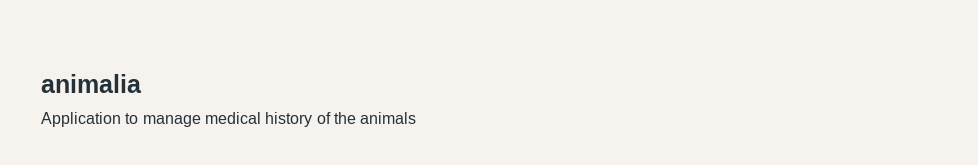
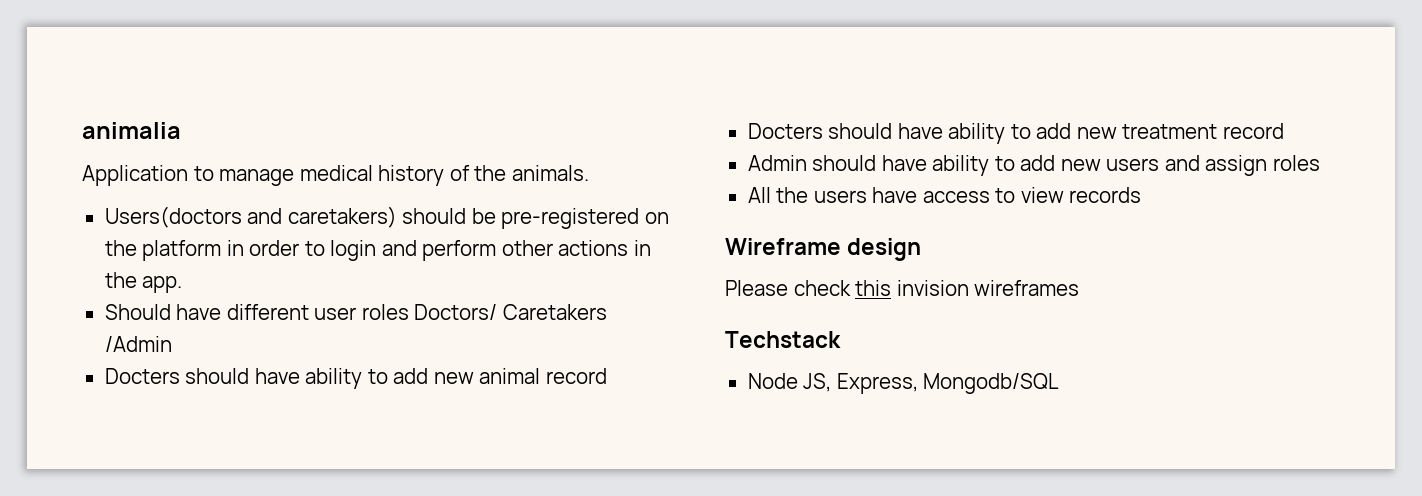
- Application to manage medical history of the animals
+ Application to manage medical history of the animals.
+ Users(doctors and caretakers) should be pre-registered on the platform in order to login and perform other actions in the app.
+ Should have different user roles Doctors/ Caretakers /Admin
+ Docters should have ability to add new animal record
+ Docters should have ability to add new treatment record
+ Admin should have ability to add new users and assign roles
+ All the users have access to view records
+ Wireframe design
+ Please check this invision wireframes
+ Techstack
+ Node JS, Express, Mongodb/SQL

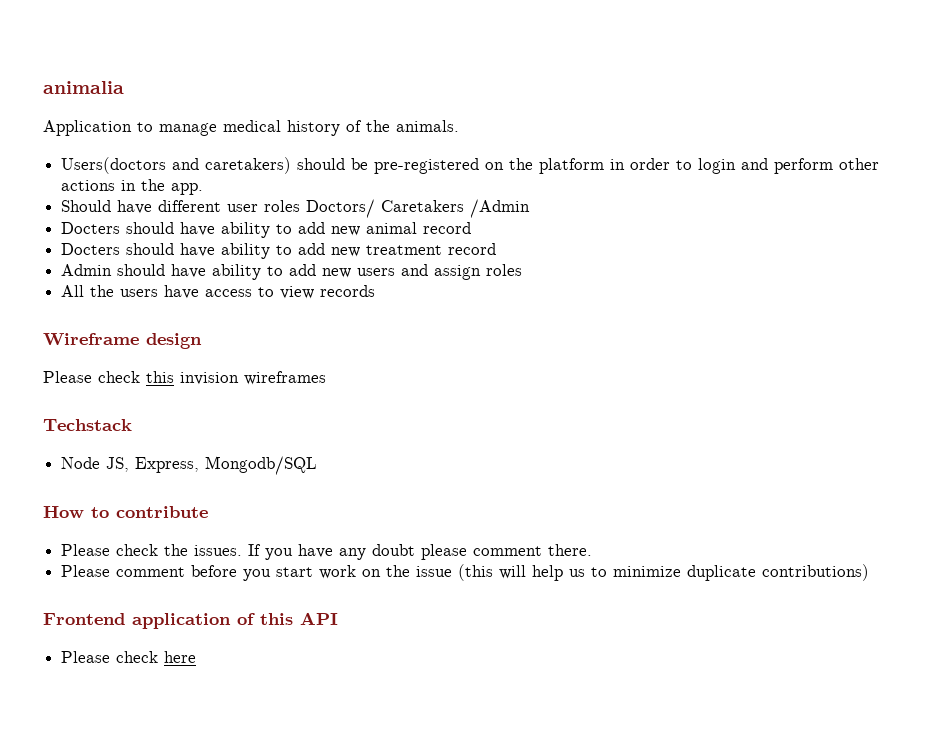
+ How to contribute
+ Please check the issues. If you have any doubt please comment there.
+ Please comment before you start work on the issue (this will help us to minimize duplicate contributions)
+ Frontend application of this API
+ Please check here

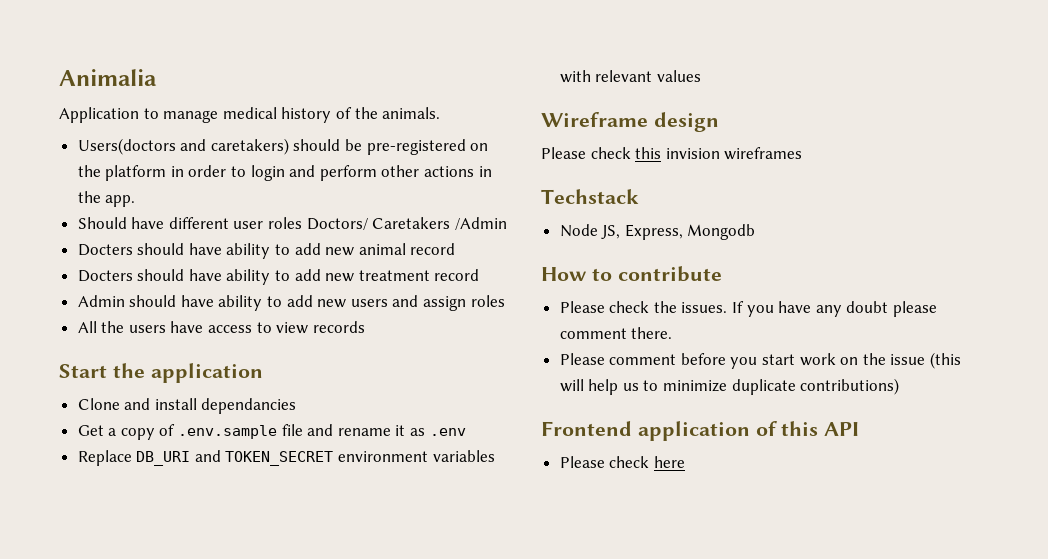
- animalia
+ Animalia
+ Start the application
+ Clone and install dependancies
+ Get a copy of .env.sample file and rename it as .env
+ Replace DB_URI and TOKEN_SECRET environment variables with relevant values
- Node JS, Express, Mongodb/SQL
+ Node JS, Express, Mongodb

